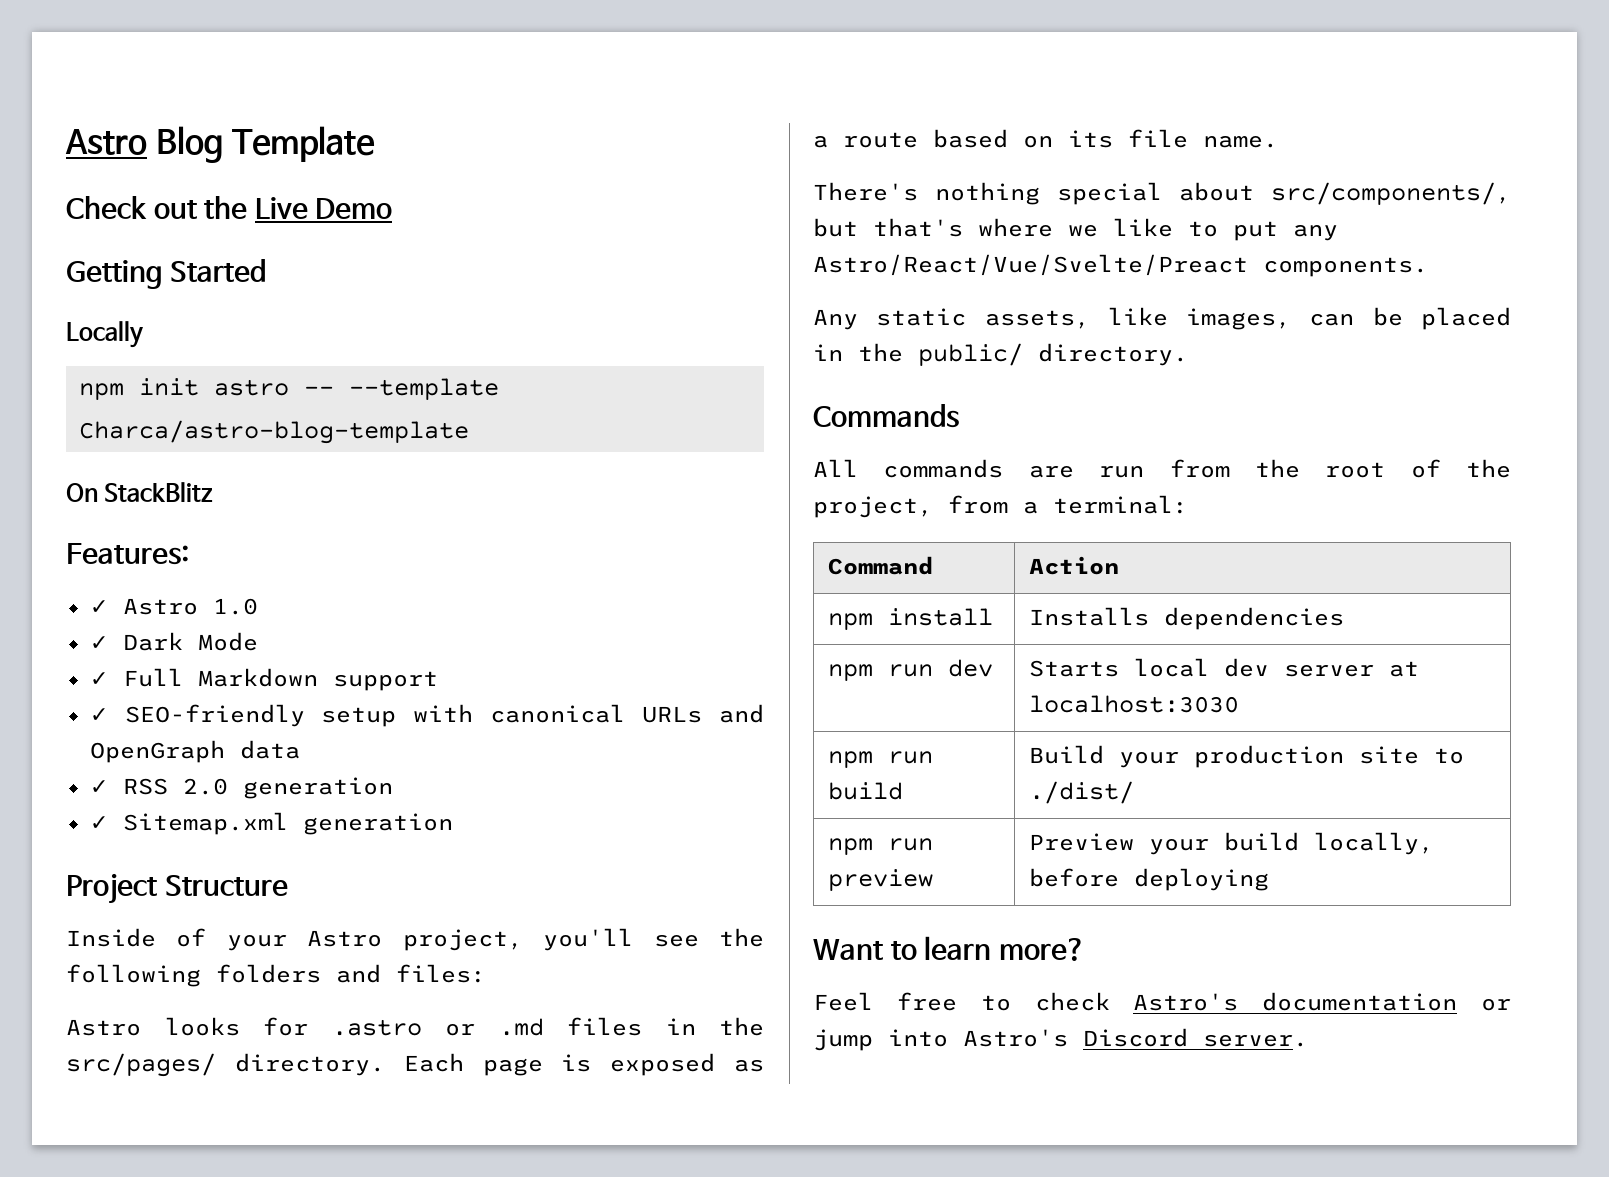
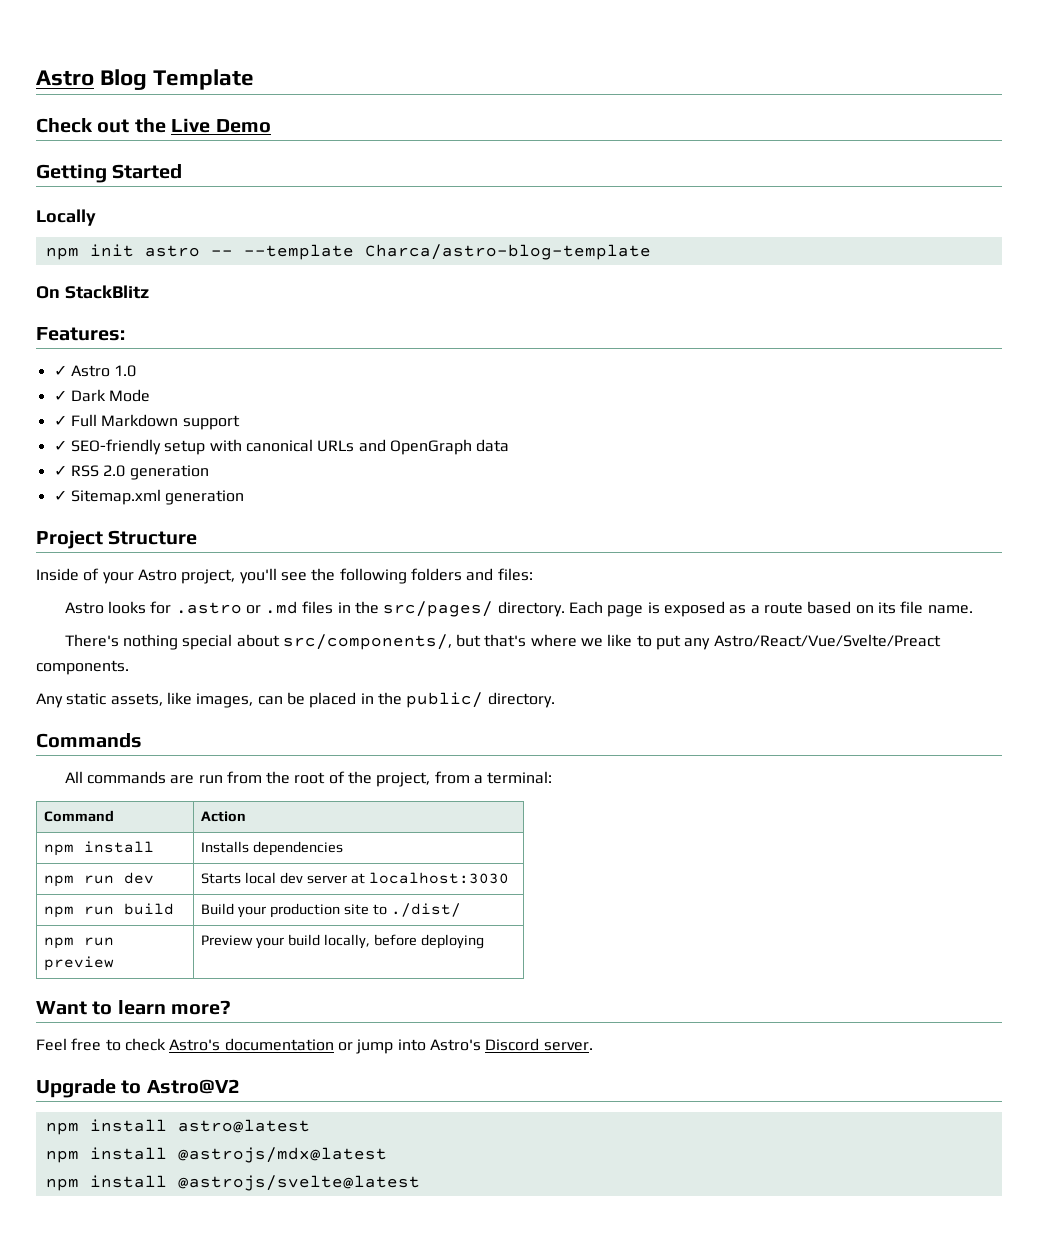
+ Upgrade to Astro@V2
+ npm install astro@latest
+ npm install @astrojs/mdx@latest
+ npm install @astrojs/svelte@latest

